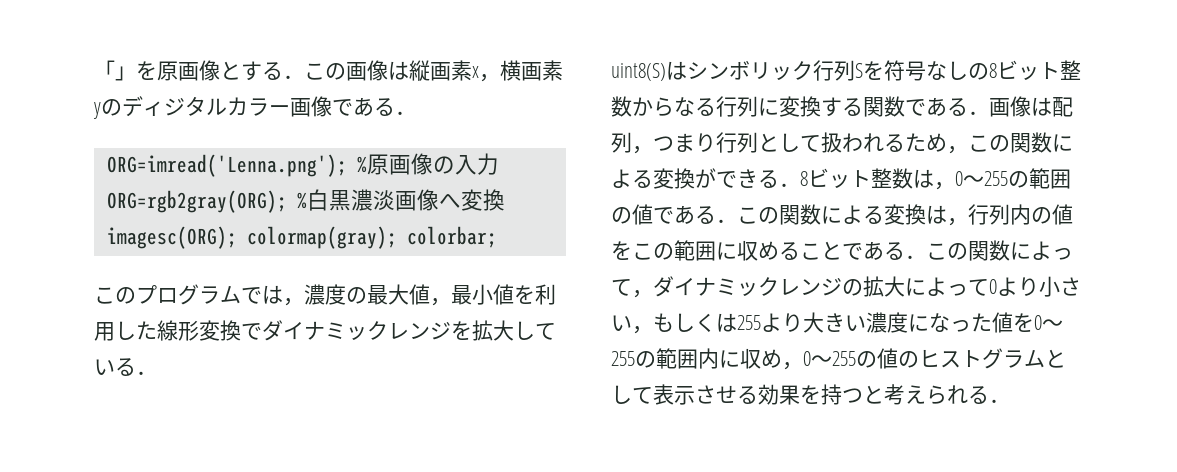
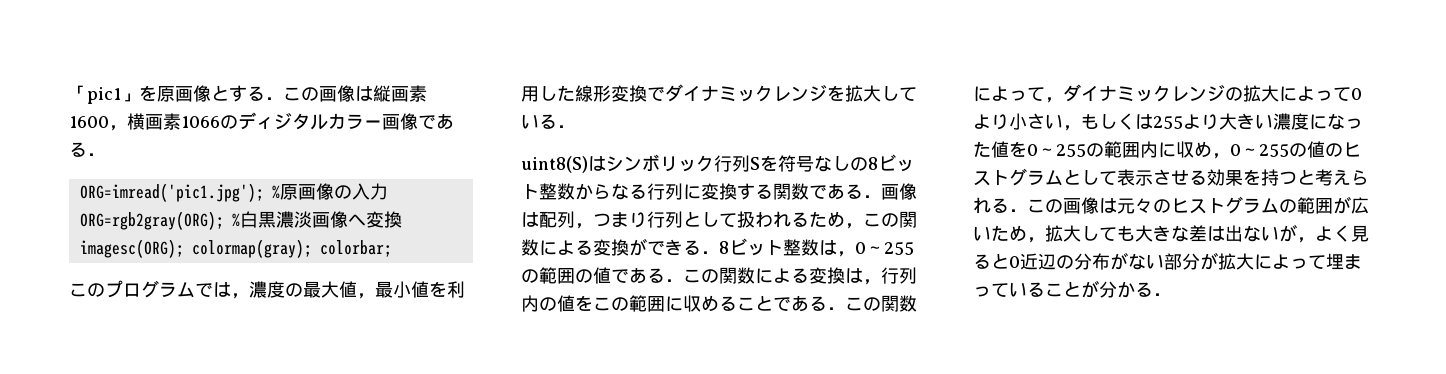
- 「」を原画像とする．この画像は縦画素x，横画素yのディジタルカラー画像である．
+ 「pic1」を原画像とする．この画像は縦画素1600，横画素1066のディジタルカラー画像である．
- ORG=imread('Lenna.png'); %原画像の入力
+ ORG=imread('pic1.jpg'); %原画像の入力
- uint8(S)はシンボリック行列Sを符号なしの8ビット整数からなる行列に変換する関数である．画像は配列，つまり行列として扱われるため，この関数による変換ができる．8ビット整数は，0～255の範囲の値である．この関数による変換は，行列内の値をこの範囲に収めることである．この関数によって，ダイナミックレンジの拡大によって0より小さい，もしくは255より大きい濃度になった値を0～255の範囲内に収め，0～255の値のヒストグラムとして表示させる効果を持つと考えられる．
+ uint8(S)はシンボリック行列Sを符号なしの8ビット整数からなる行列に変換する関数である．画像は配列，つまり行列として扱われるため，この関数による変換ができる．8ビット整数は，0～255の範囲の値である．この関数による変換は，行列内の値をこの範囲に収めることである．この関数によって，ダイナミックレンジの拡大によって0より小さい，もしくは255より大きい濃度になった値を0～255の範囲内に収め，0～255の値のヒストグラムとして表示させる効果を持つと考えられる．この画像は元々のヒストグラムの範囲が広いため，拡大しても大きな差は出ないが，よく見ると0近辺の分布がない部分が拡大によって埋まっていることが分かる．

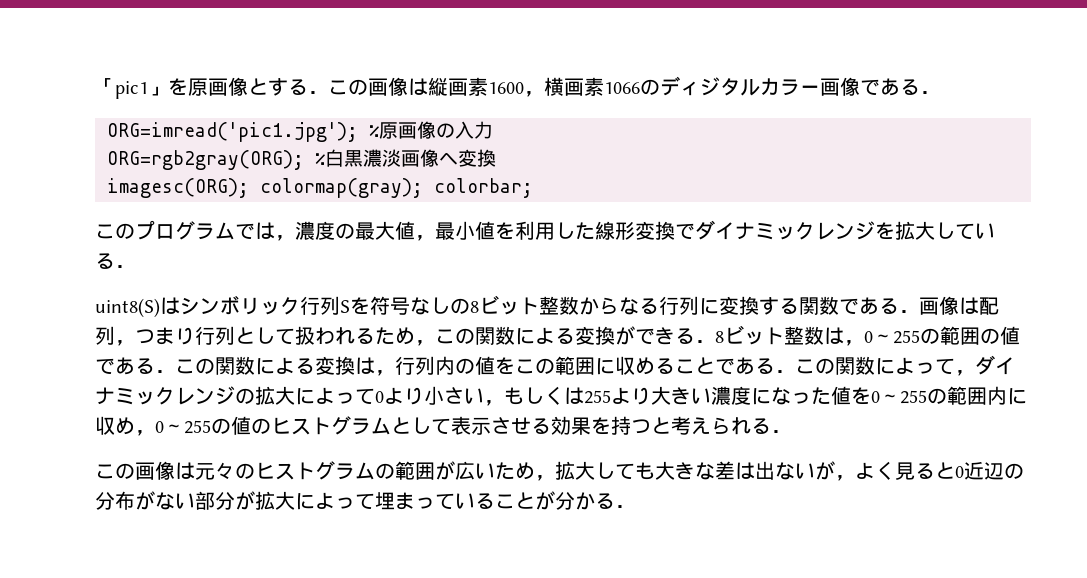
- uint8(S)はシンボリック行列Sを符号なしの8ビット整数からなる行列に変換する関数である．画像は配列，つまり行列として扱われるため，この関数による変換ができる．8ビット整数は，0～255の範囲の値である．この関数による変換は，行列内の値をこの範囲に収めることである．この関数によって，ダイナミックレンジの拡大によって0より小さい，もしくは255より大きい濃度になった値を0～255の範囲内に収め，0～255の値のヒストグラムとして表示させる効果を持つと考えられる．この画像は元々のヒストグラムの範囲が広いため，拡大しても大きな差は出ないが，よく見ると0近辺の分布がない部分が拡大によって埋まっていることが分かる．
+ uint8(S)はシンボリック行列Sを符号なしの8ビット整数からなる行列に変換する関数である．画像は配列，つまり行列として扱われるため，この関数による変換ができる．8ビット整数は，0～255の範囲の値である．この関数による変換は，行列内の値をこの範囲に収めることである．この関数によって，ダイナミックレンジの拡大によって0より小さい，もしくは255より大きい濃度になった値を0～255の範囲内に収め，0～255の値のヒストグラムとして表示させる効果を持つと考えられる．
+ この画像は元々のヒストグラムの範囲が広いため，拡大しても大きな差は出ないが，よく見ると0近辺の分布がない部分が拡大によって埋まっていることが分かる．

